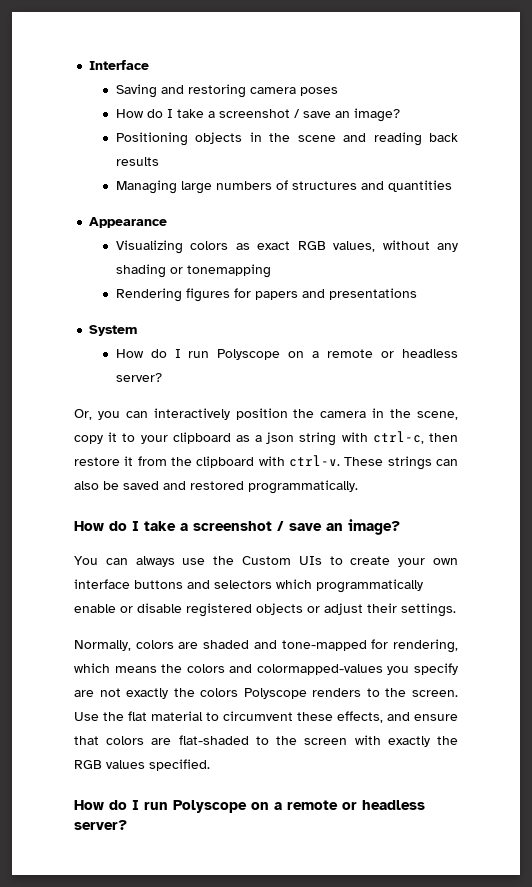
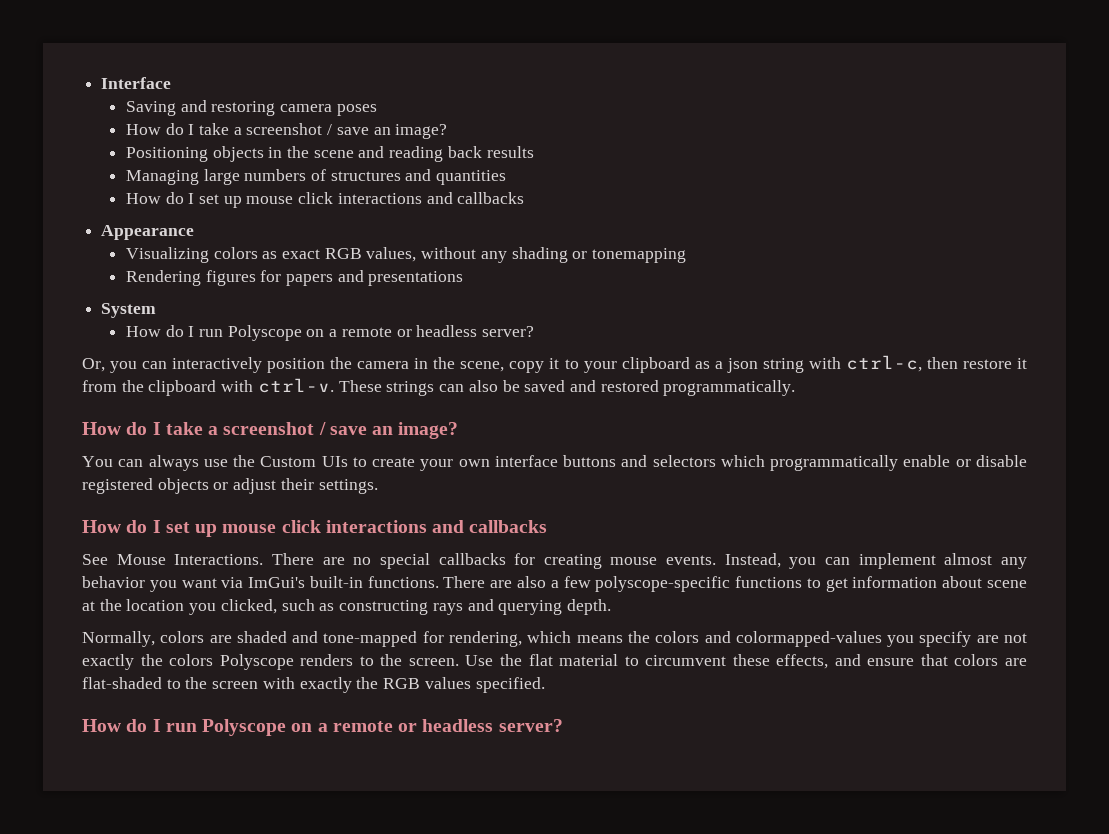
  Managing large numbers of structures and quantities
+ How do I set up mouse click interactions and callbacks
  You can always use the Custom UIs to create your own interface buttons and selectors which programmatically enable or disable registered objects or adjust their settings.
+ How do I set up mouse click interactions and callbacks
+ See Mouse Interactions. There are no special callbacks for creating mouse events. Instead, you can implement almost any behavior you want via ImGui's built-in functions. There are also a few polyscope-specific functions to get information about scene at the location you clicked, such as constructing rays and querying depth.

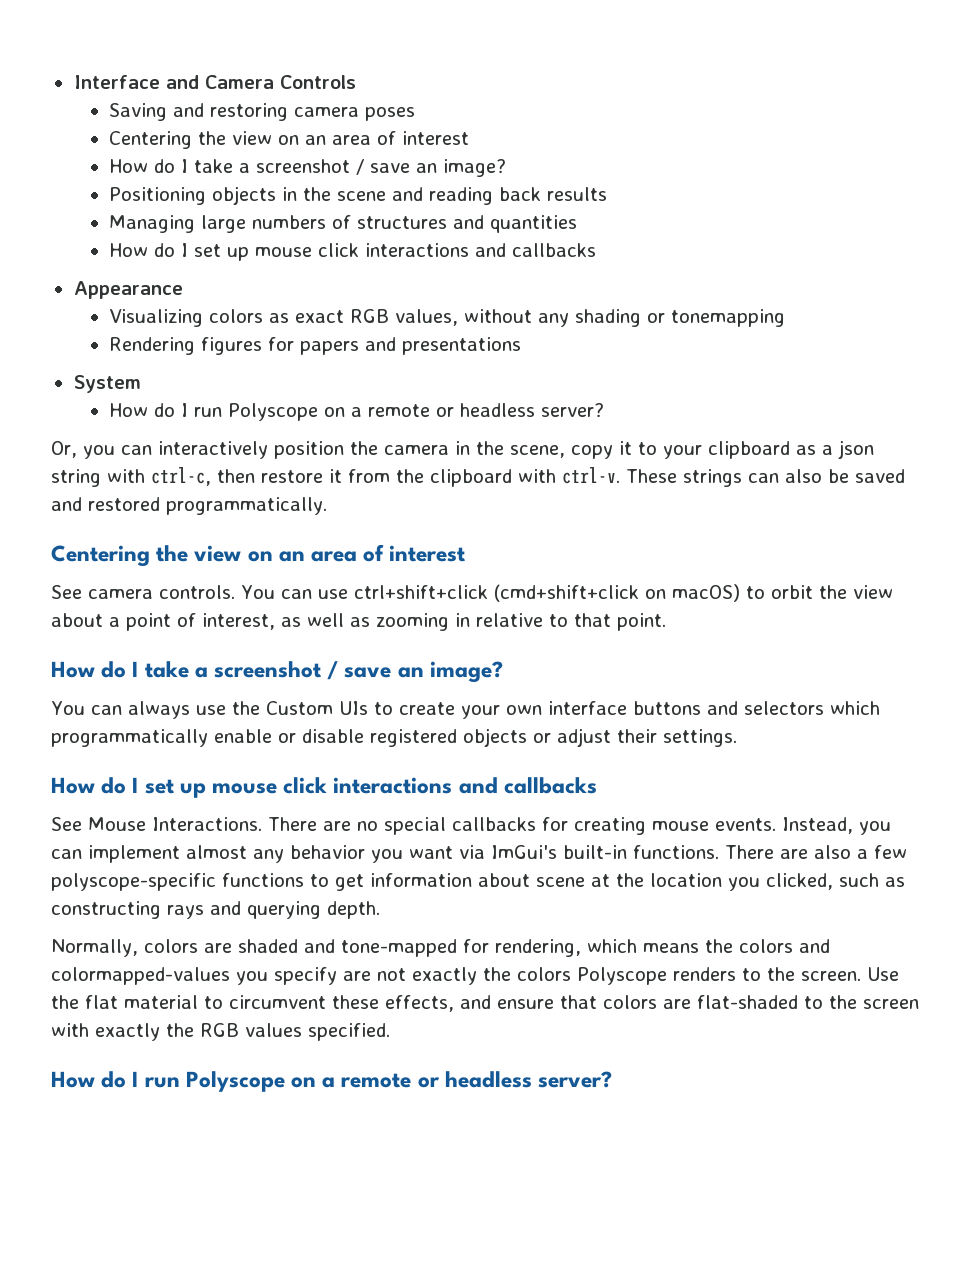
- Interface
+ Interface and Camera Controls
  Saving and restoring camera poses
+ Centering the view on an area of interest
  These strings can also be saved and restored programmatically.
+ Centering the view on an area of interest
+ See camera controls. You can use ctrl+shift+click (cmd+shift+click on macOS) to orbit the view about a point of interest, as well as zooming in relative to that point.

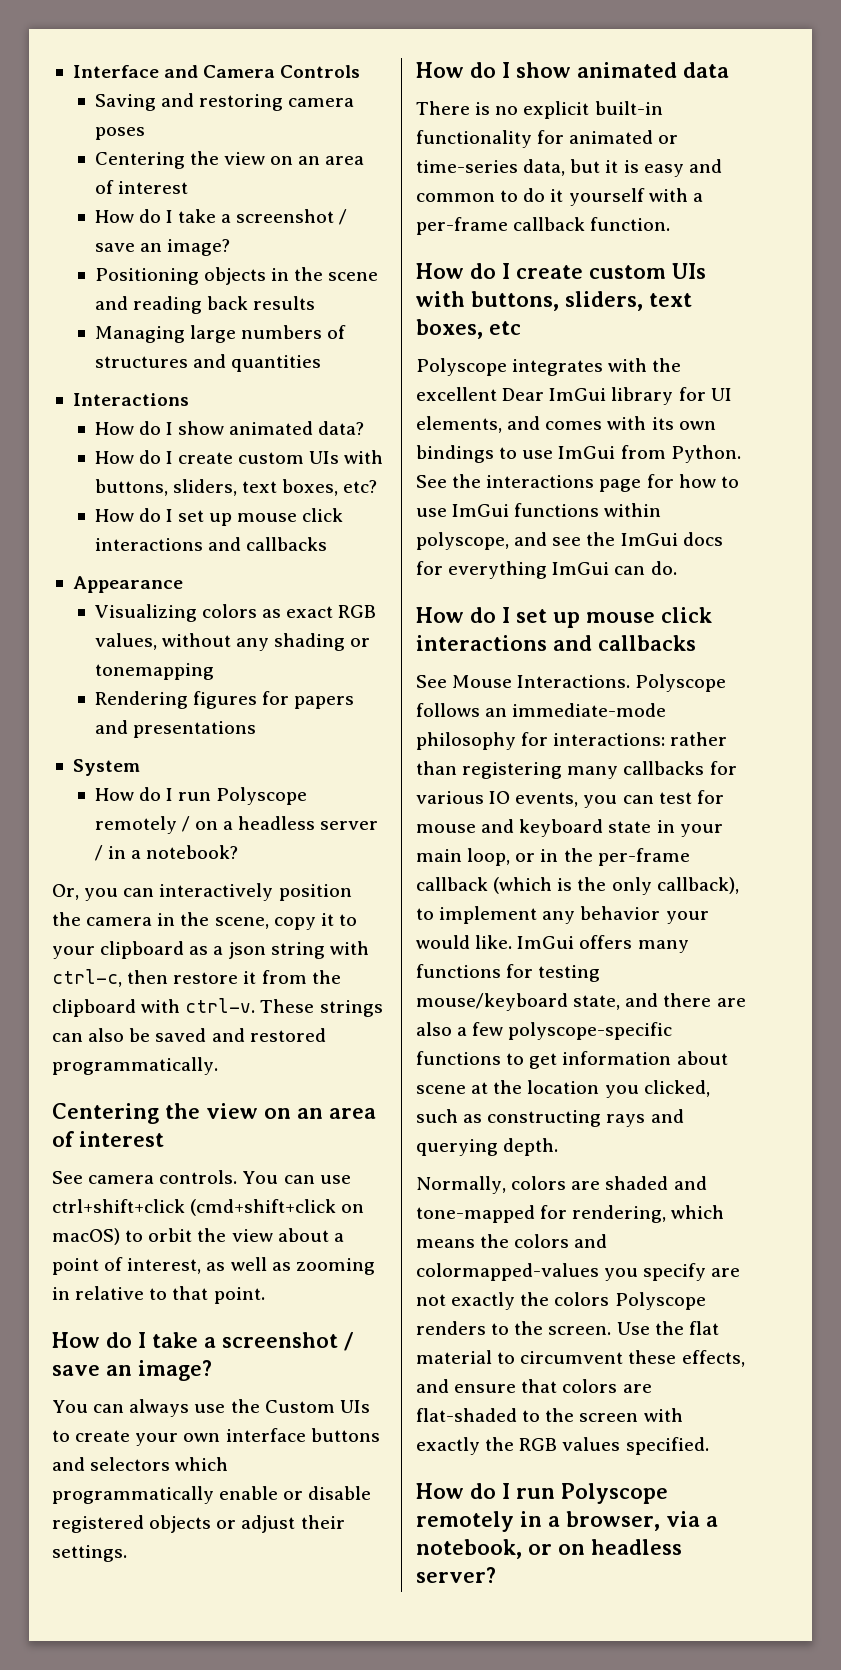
+ Interactions
+ How do I show animated data?
+ How do I create custom UIs with buttons, sliders, text boxes, etc?
  System
- How do I run Polyscope on a remote or headless server?
+ How do I run Polyscope remotely / on a headless server / in a notebook?
+ How do I show animated data
+ There is no explicit built-in functionality for animated or time-series data, but it is easy and common to do it yourself with a per-frame callback function.
+ How do I create custom UIs with buttons, sliders, text boxes, etc
+ Polyscope integrates with the excellent Dear ImGui library for UI elements, and comes with its own bindings to use ImGui from Python. See the interactions page for how to use ImGui functions within polyscope, and see the ImGui docs for everything ImGui can do.
- There are no special callbacks for creating mouse events. Instead, you can implement almost any behavior you want via ImGui's built-in functions. There are also a few polyscope-specific functions to get information about scene at the location you clicked, such as constructing rays and querying depth.
+ Polyscope follows an immediate-mode philosophy for interactions: rather than registering many callbacks for various IO events, you can test for mouse and keyboard state in your main loop, or in the per-frame callback (which is the only callback), to implement any behavior your would like. ImGui offers many functions for testing mouse/keyboard state, and there are also a few polyscope-specific functions to get information about scene at the location you clicked, such as constructing rays and querying depth.
  Use the flat material to circumvent these effects, and ensure that colors are flat-shaded to the screen with exactly the RGB values specified.
- How do I run Polyscope on a remote or headless server?
+ How do I run Polyscope remotely in a browser, via a notebook, or on headless server?

